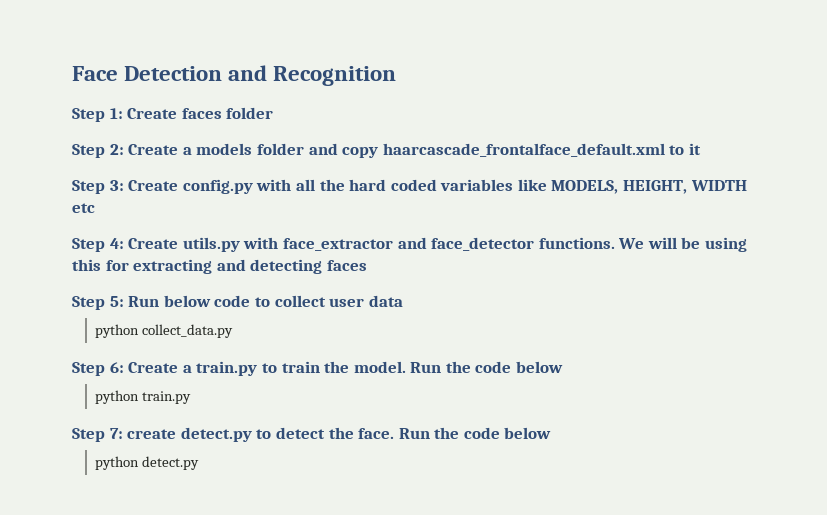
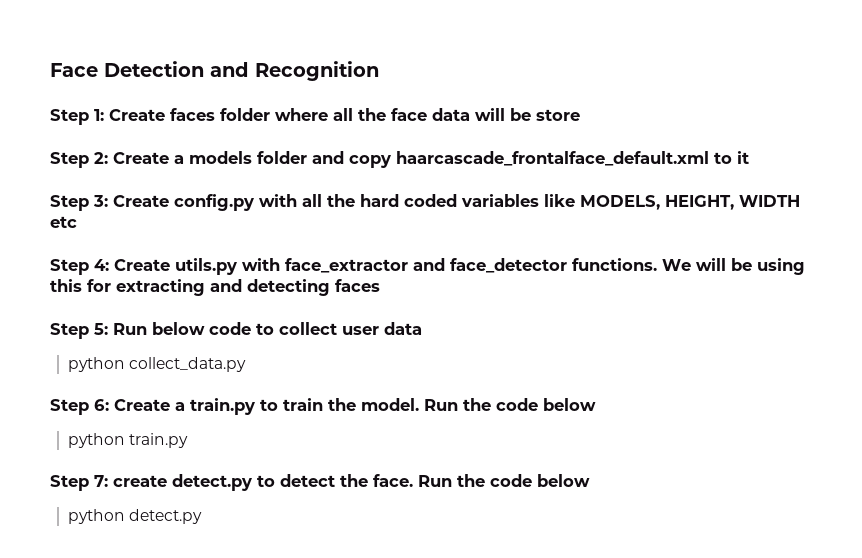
- Step 1: Create faces folder
+ Step 1: Create faces folder where all the face data will be store

